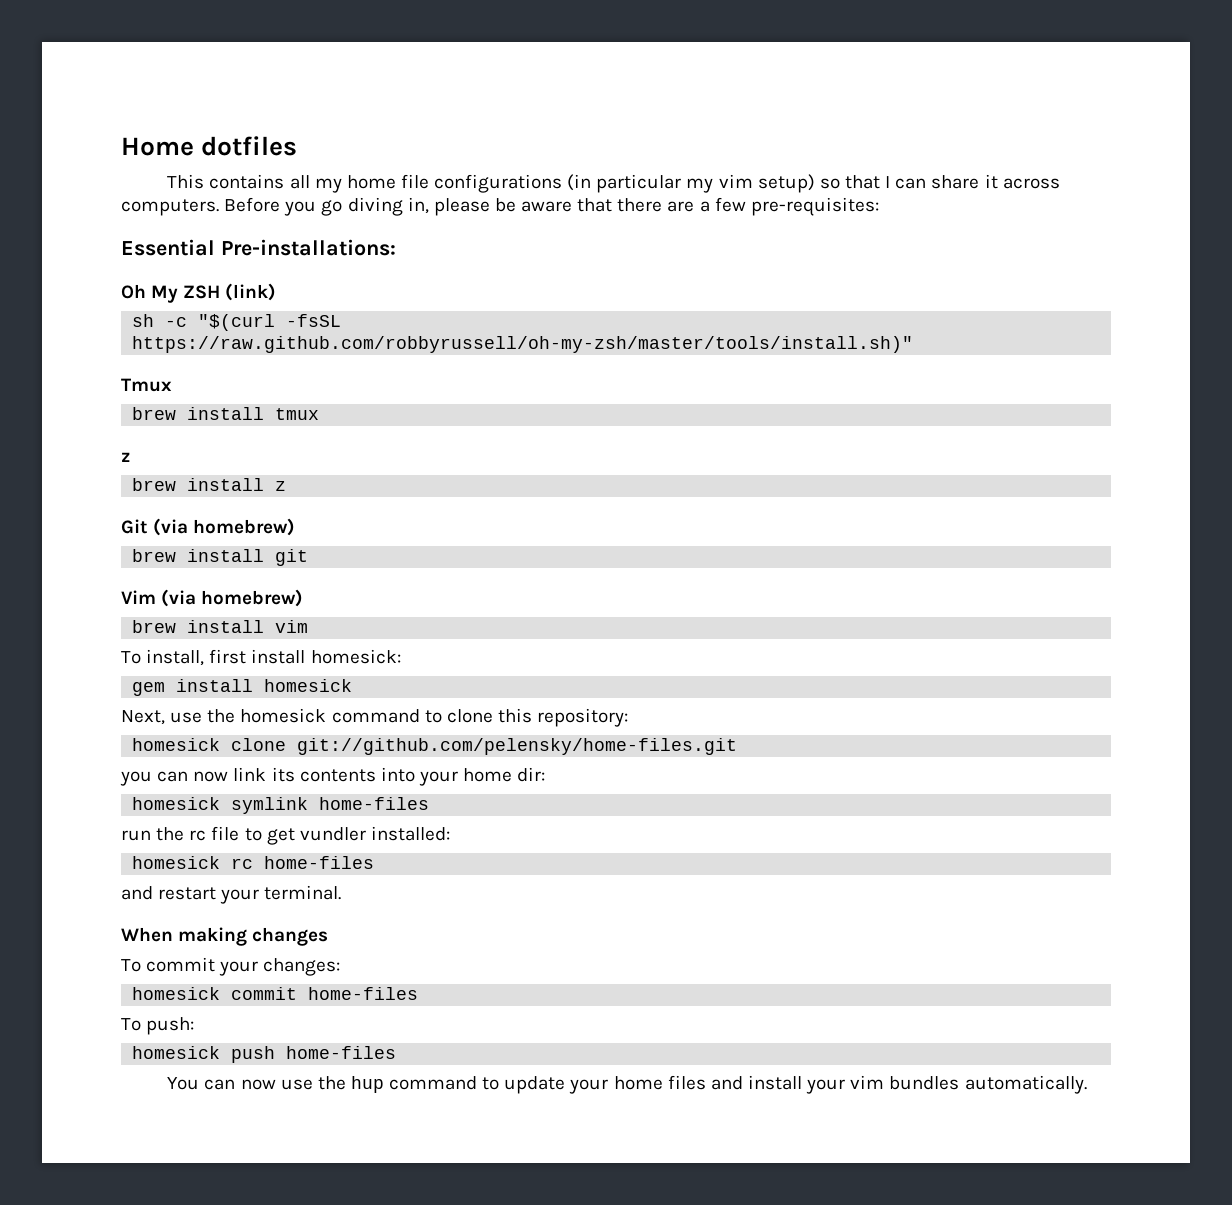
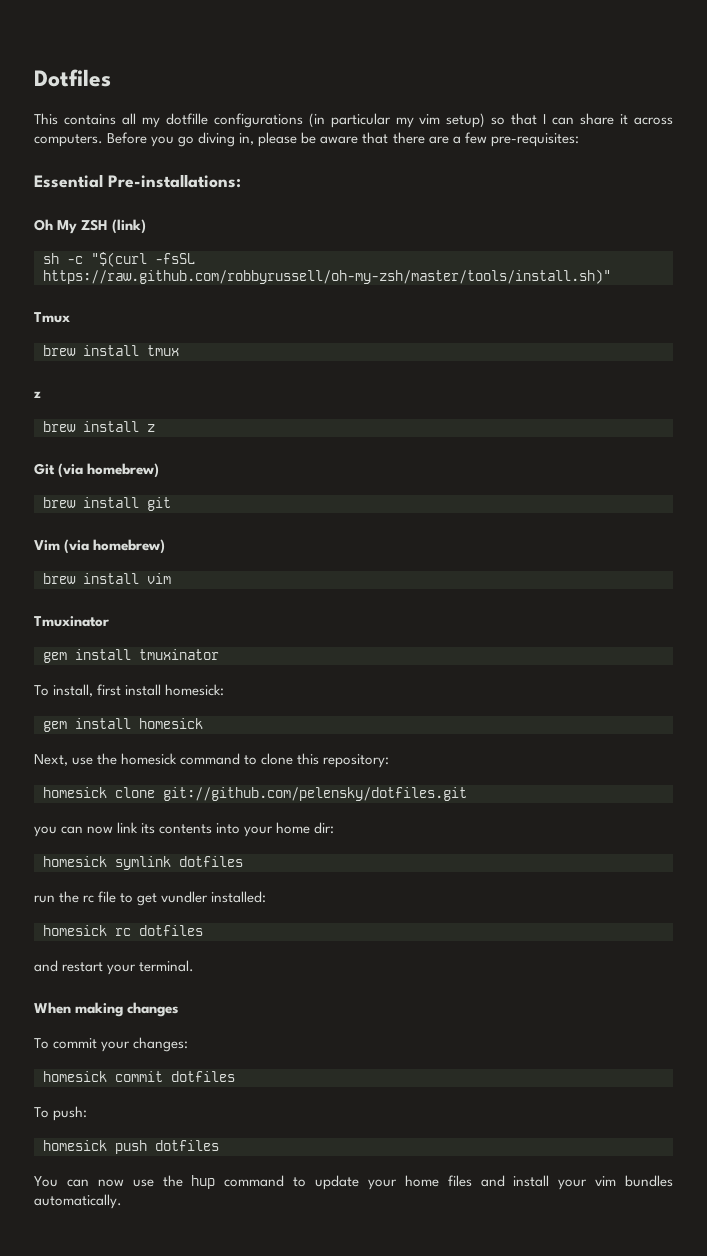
- Home dotfiles
+ Dotfiles
- This contains all my home file configurations (in particular my vim setup) so that I can share it across computers.
+ This contains all my dotfille configurations (in particular my vim setup) so that I can share it across computers.
+ Tmuxinator
+ gem install tmuxinator
- homesick clone git://github.com/pelensky/home-files.git
+ homesick clone git://github.com/pelensky/dotfiles.git
- homesick symlink home-files
+ homesick symlink dotfiles
- homesick rc home-files
+ homesick rc dotfiles
- homesick commit home-files
+ homesick commit dotfiles
- homesick push home-files
+ homesick push dotfiles

